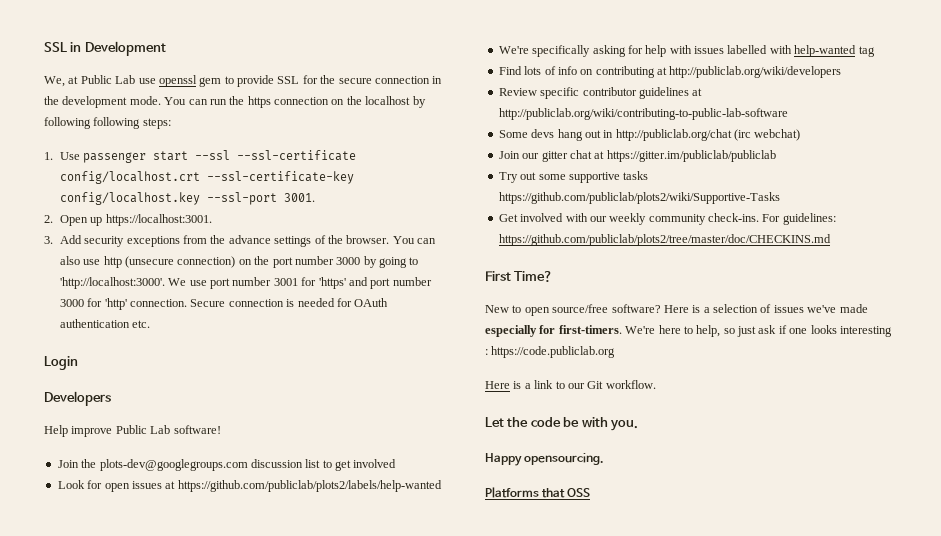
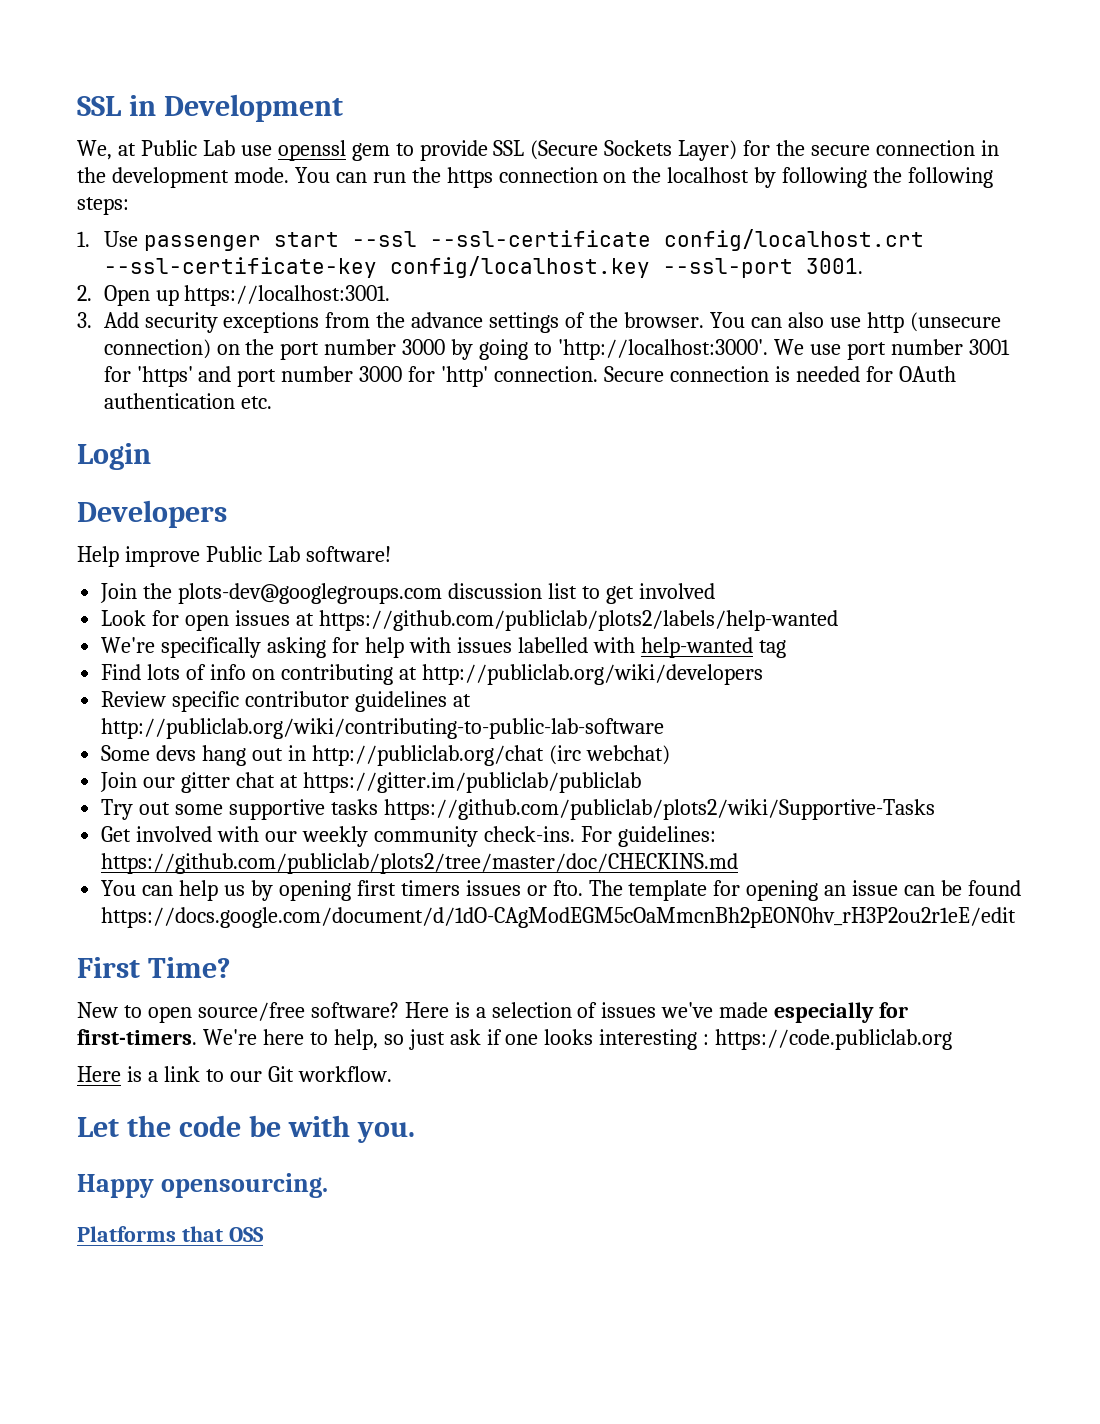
- We, at Public Lab use openssl gem to provide SSL for the secure connection in the development mode.
+ We, at Public Lab use openssl gem to provide SSL (Secure Sockets Layer) for the secure connection in the development mode.
- You can run the https connection on the localhost by following following steps:
+ You can run the https connection on the localhost by following the following steps:
+ You can help us by opening first timers issues or fto. The template for opening an issue can be found https://docs.google.com/document/d/1dO-CAgModEGM5cOaMmcnBh2pEON0hv_rH3P2ou2r1eE/edit

